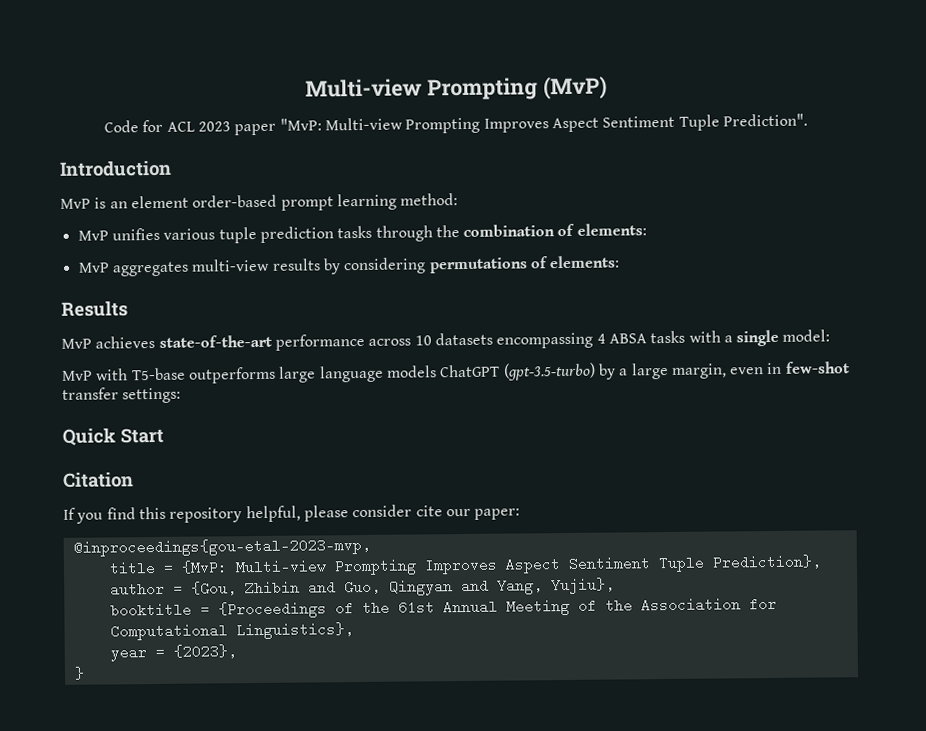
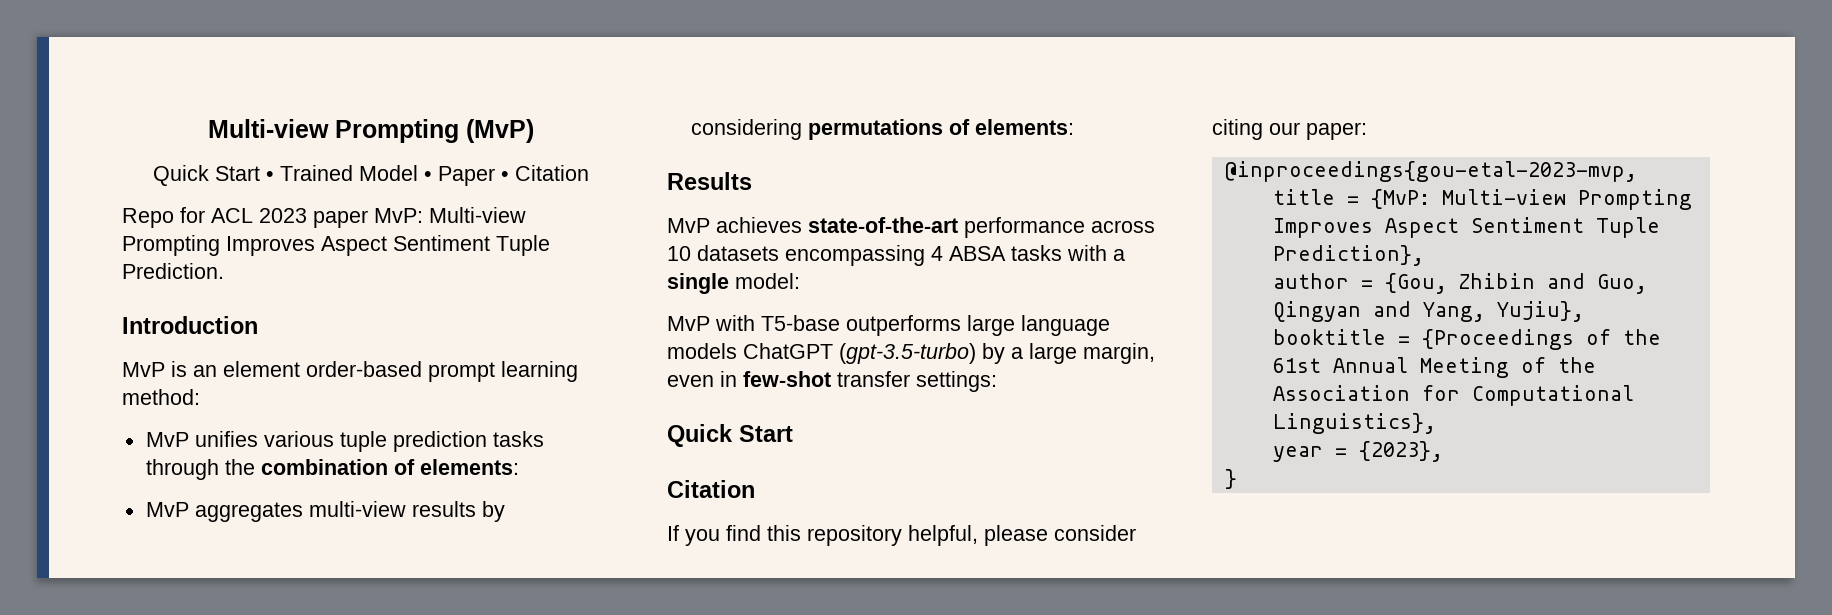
- Code for ACL 2023 paper "MvP: Multi-view Prompting Improves Aspect Sentiment Tuple Prediction".
+ Quick Start • Trained Model • Paper • Citation
+ Repo for ACL 2023 paper MvP: Multi-view Prompting Improves Aspect Sentiment Tuple Prediction.
- If you find this repository helpful, please consider cite our paper:
+ If you find this repository helpful, please consider citing our paper:

